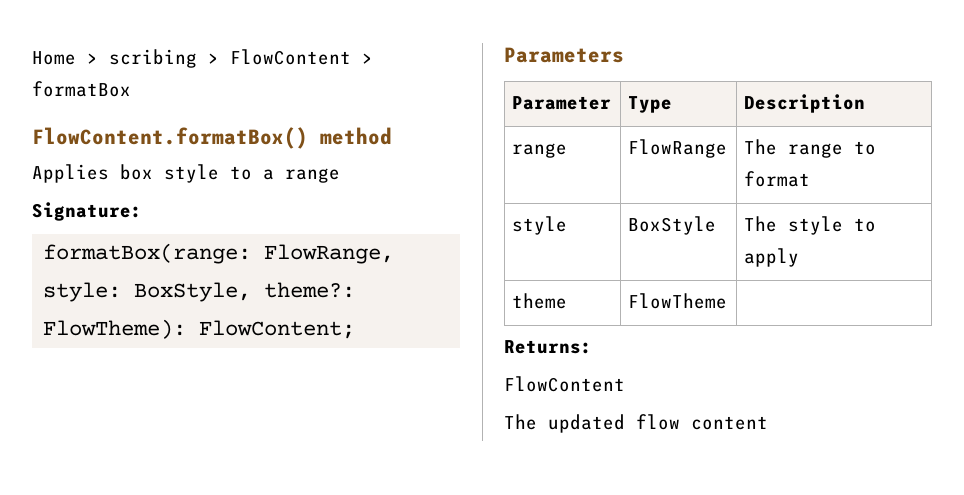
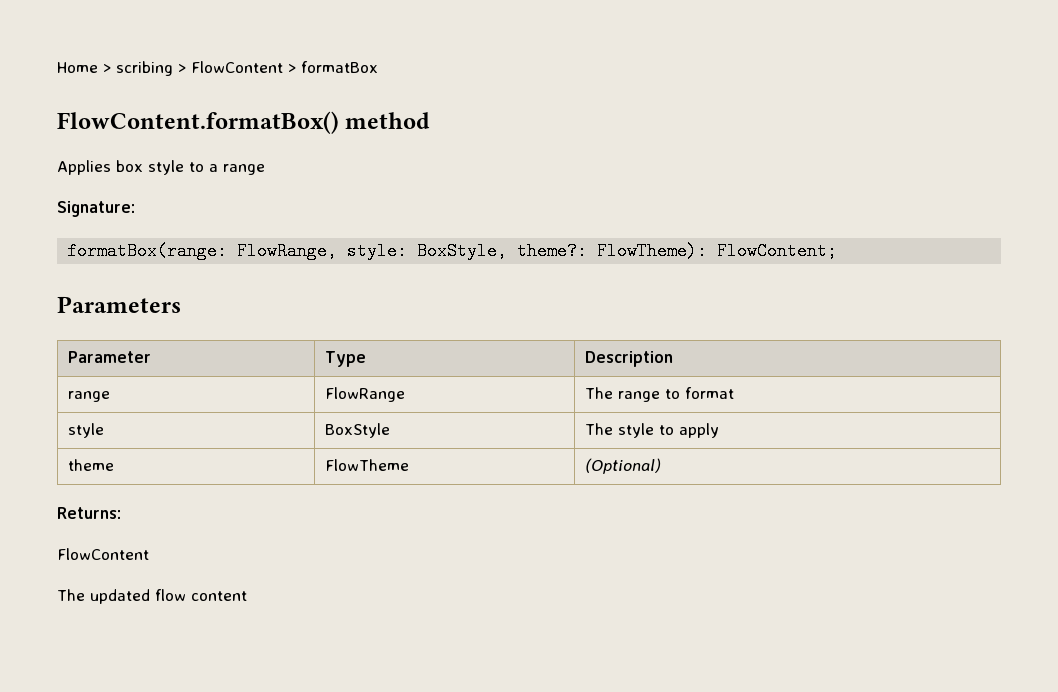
- theme | FlowTheme |
+ theme | FlowTheme | (Optional)

